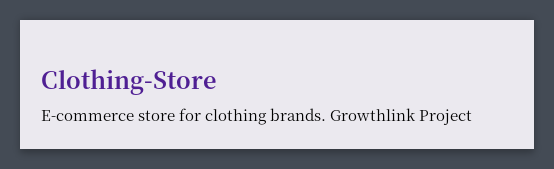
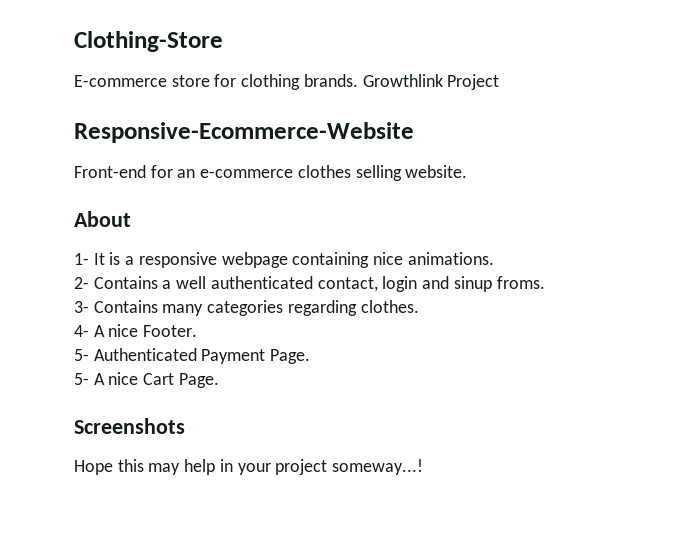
+ Responsive-Ecommerce-Website
+ Front-end for an e-commerce clothes selling website.
+ About
+ 1- It is a responsive webpage containing nice animations.
+ 2- Contains a well authenticated contact, login and sinup froms.
+ 3- Contains many categories regarding clothes.
+ 4- A nice Footer.
+ 5- Authenticated Payment Page.
+ 5- A nice Cart Page.
+ Screenshots
+ Hope this may help in your project someway...!

